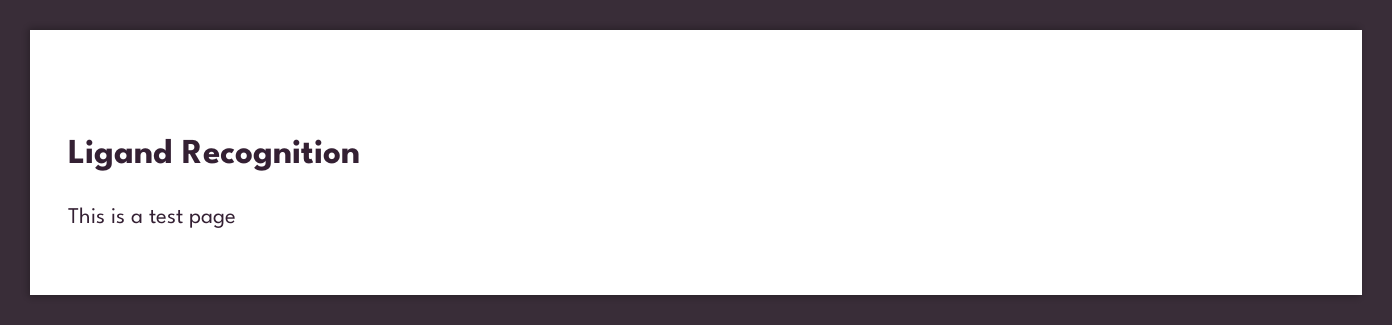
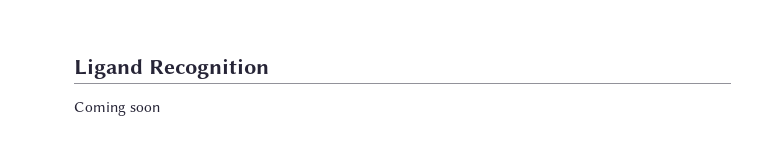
- This is a test page
+ Coming soon

